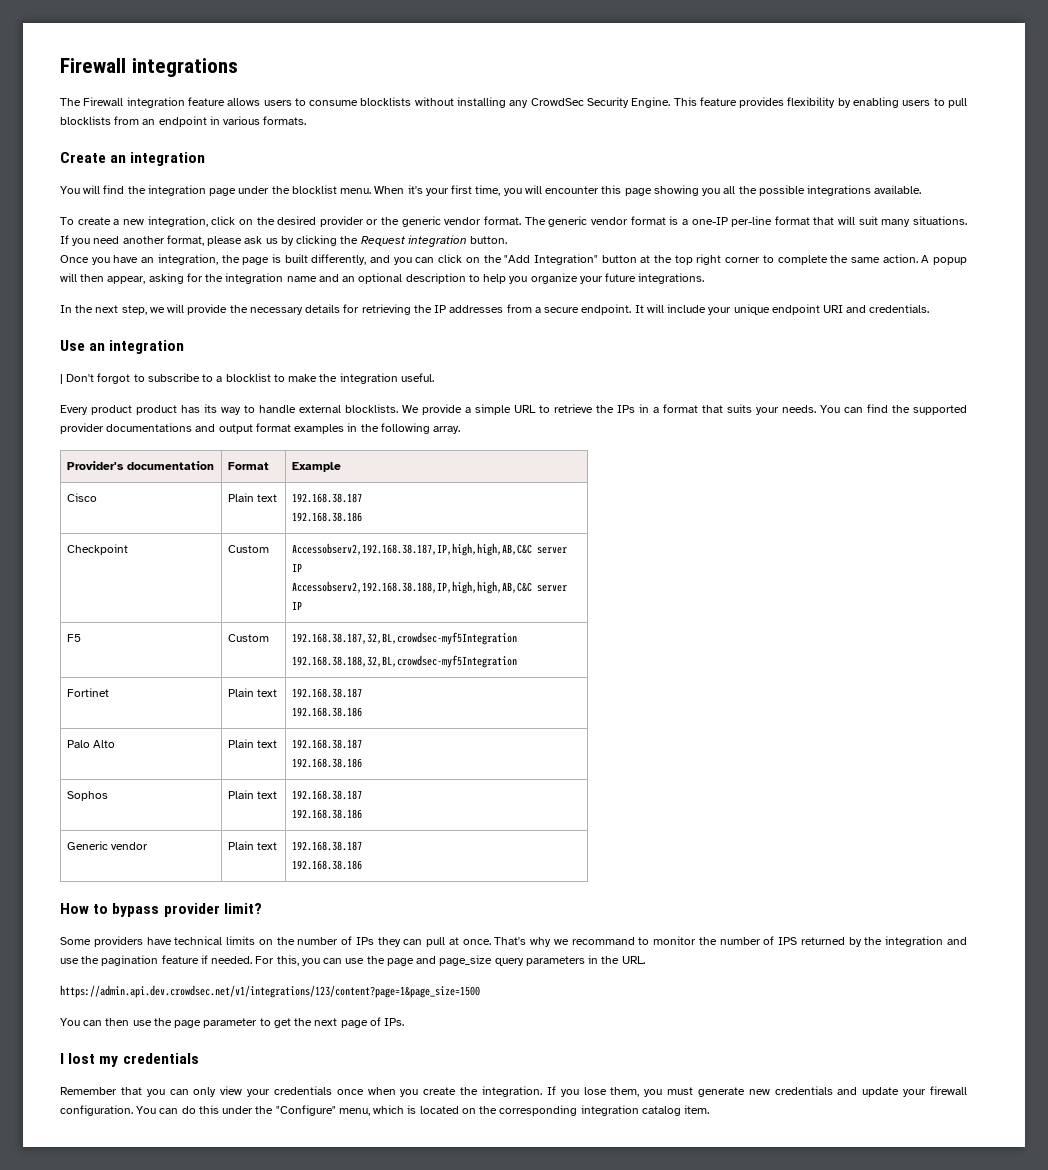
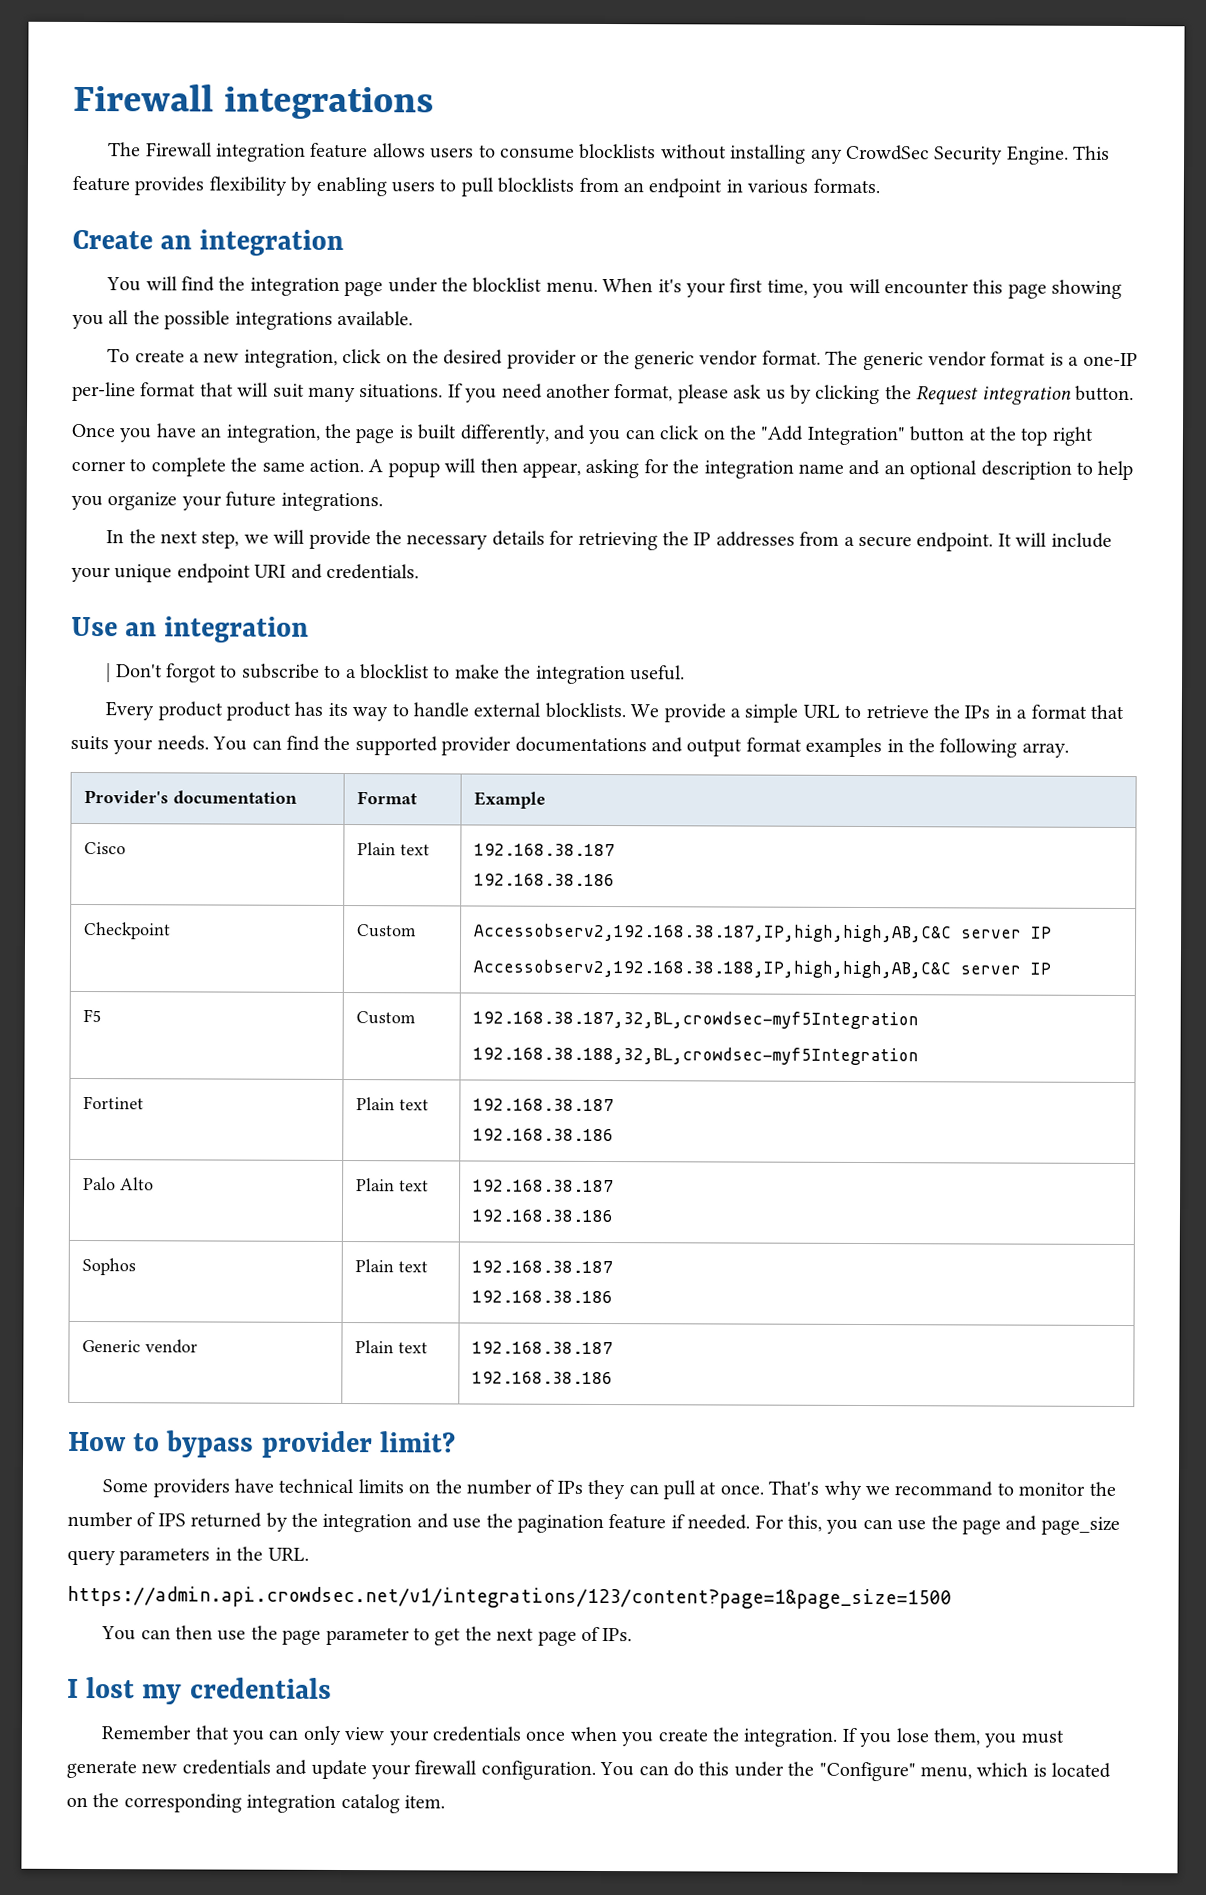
- https://admin.api.dev.crowdsec.net/v1/integrations/123/content?page=1&page_size=1500
+ https://admin.api.crowdsec.net/v1/integrations/123/content?page=1&page_size=1500

